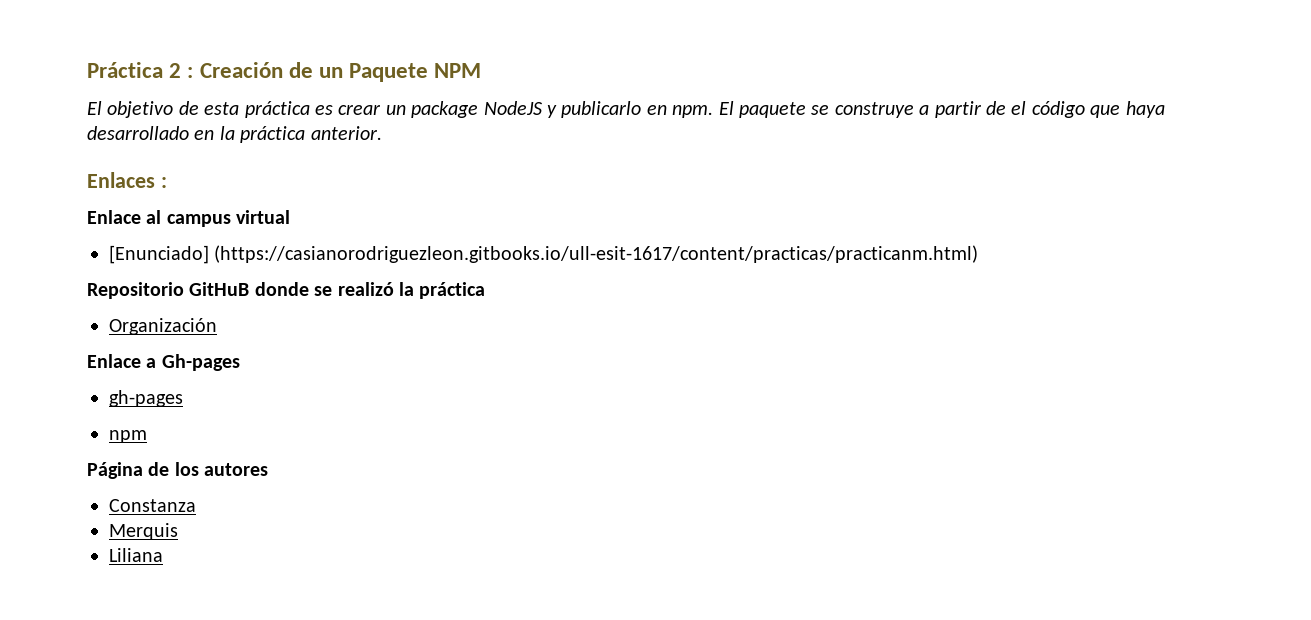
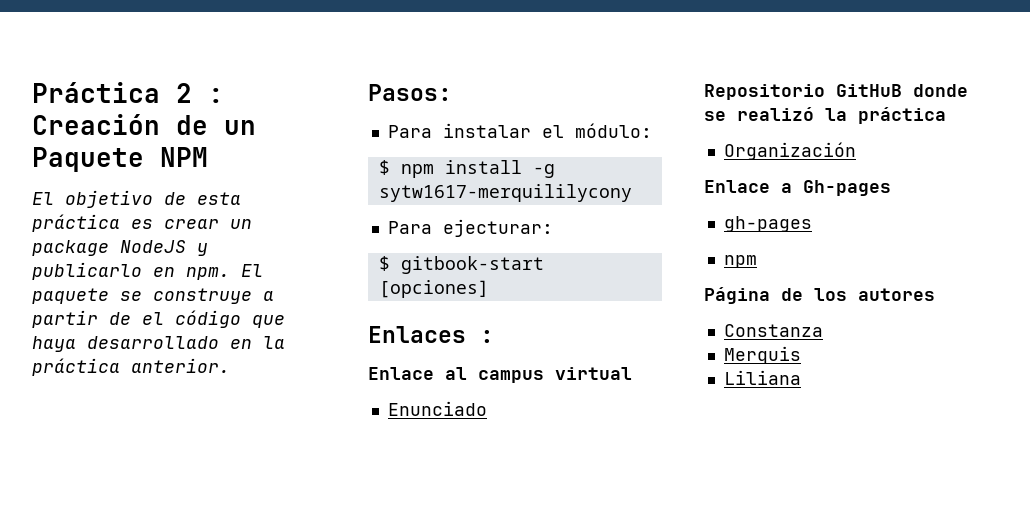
+ Pasos:
+ Para instalar el módulo:
+ $ npm install -g sytw1617-merquililycony
+ Para ejecturar:
+ $ gitbook-start [opciones]
- [Enunciado] (https://casianorodriguezleon.gitbooks.io/ull-esit-1617/content/practicas/practicanm.html)
+ Enunciado

